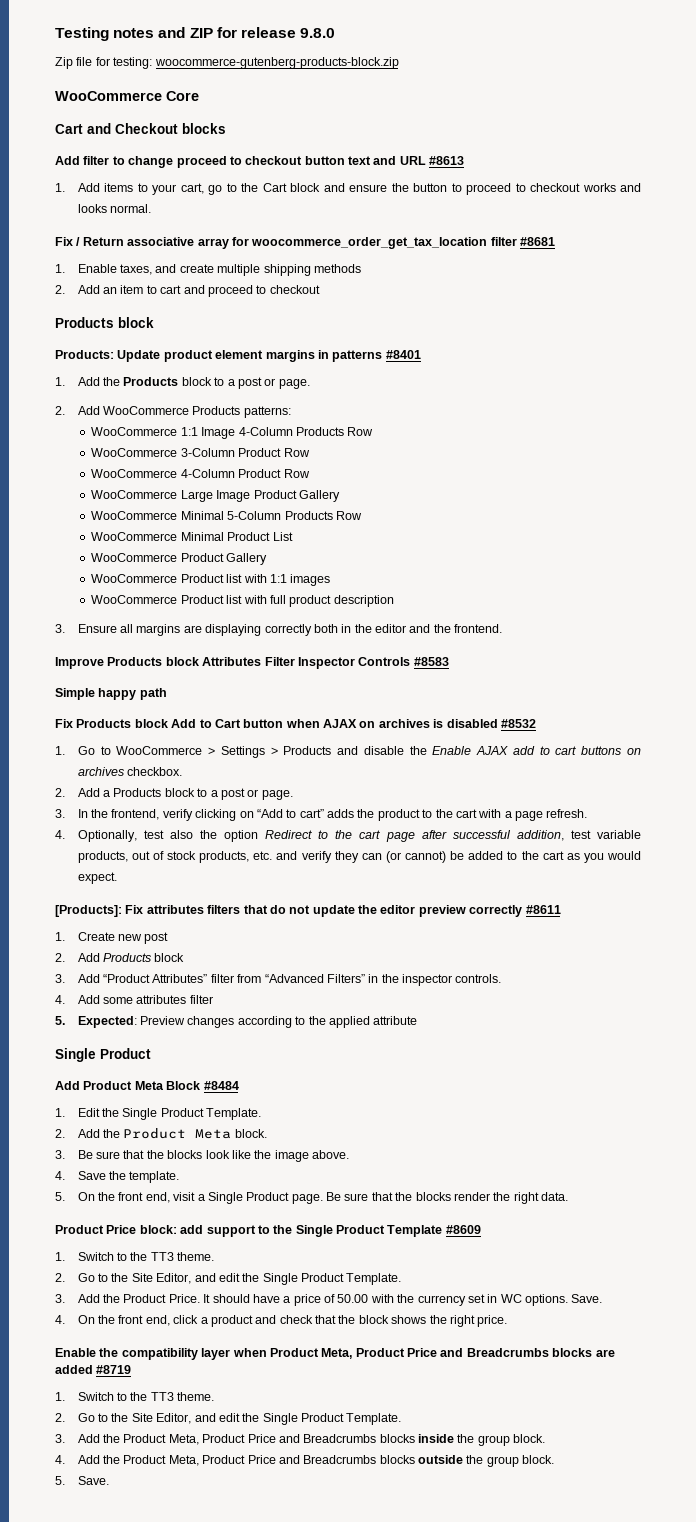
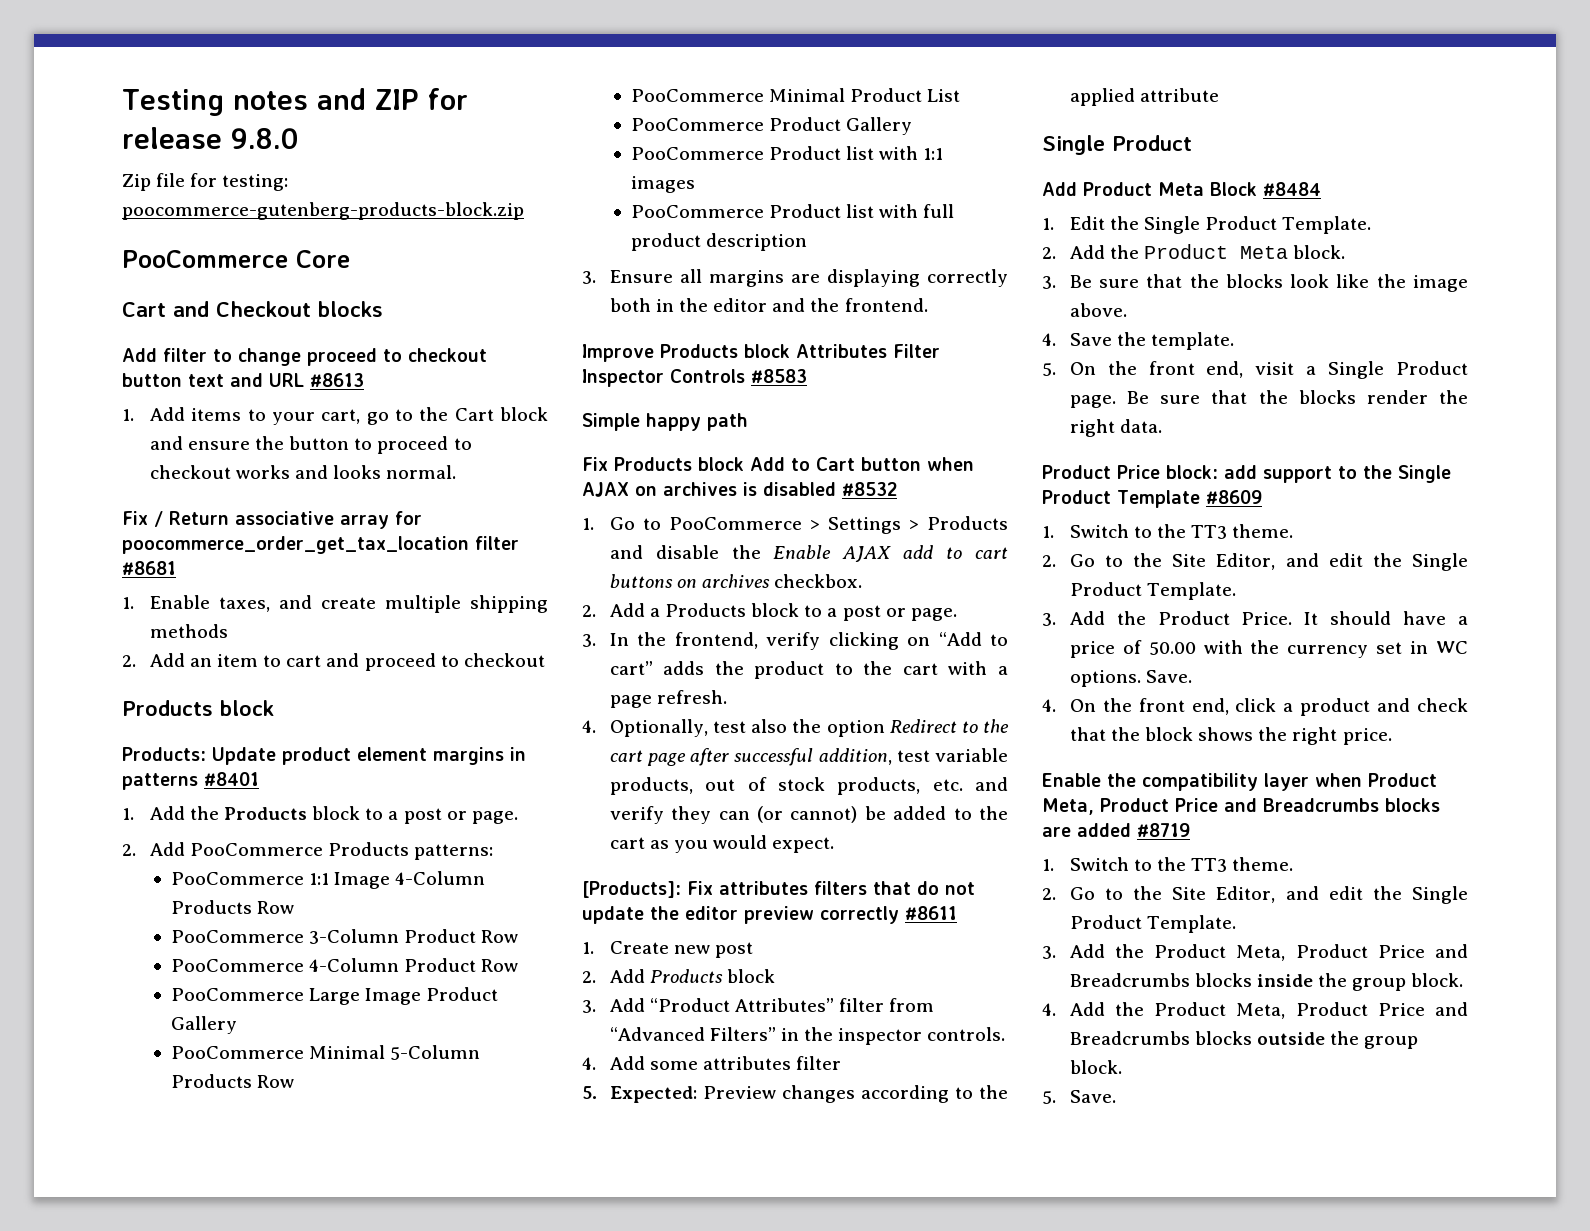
- Zip file for testing: woocommerce-gutenberg-products-block.zip
- WooCommerce Core
+ Zip file for testing: poocommerce-gutenberg-products-block.zip
+ PooCommerce Core
- Fix / Return associative array for woocommerce_order_get_tax_location filter #8681
+ Fix / Return associative array for poocommerce_order_get_tax_location filter #8681
- 2. Add WooCommerce Products patterns:
+ 2. Add PooCommerce Products patterns:
- WooCommerce 1:1 Image 4-Column Products Row
+ PooCommerce 1:1 Image 4-Column Products Row
- WooCommerce 3-Column Product Row
+ PooCommerce 3-Column Product Row
- WooCommerce 4-Column Product Row
+ PooCommerce 4-Column Product Row
- WooCommerce Large Image Product Gallery
+ PooCommerce Large Image Product Gallery
- WooCommerce Minimal 5-Column Products Row
+ PooCommerce Minimal 5-Column Products Row
- WooCommerce Minimal Product List
+ PooCommerce Minimal Product List
- WooCommerce Product Gallery
- WooCommerce Product list with 1:1 images
+ PooCommerce Product Gallery
+ PooCommerce Product list with 1:1 images
- WooCommerce Product list with full product description
+ PooCommerce Product list with full product description
- 1. Go to WooCommerce > Settings > Products and disable the Enable AJAX add to cart buttons on archives checkbox.
+ 1. Go to PooCommerce > Settings > Products and disable the Enable AJAX add to cart buttons on archives checkbox.

